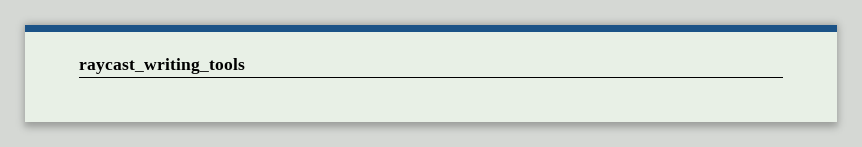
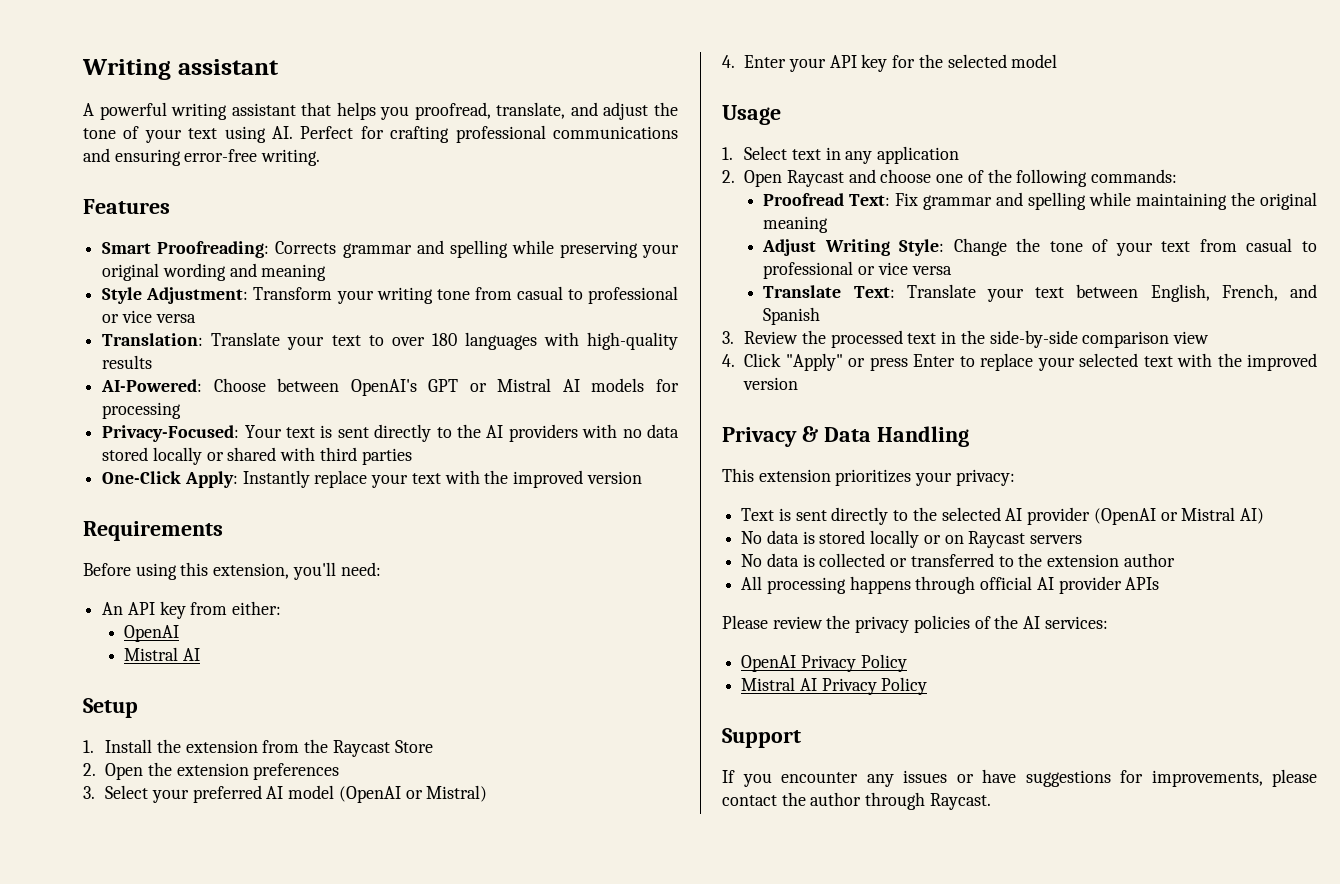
- raycast_writing_tools
+ Writing assistant
+ A powerful writing assistant that helps you proofread, translate, and adjust the tone of your text using AI. Perfect for crafting professional communications and ensuring error-free writing.
+ Features
+ Smart Proofreading: Corrects grammar and spelling while preserving your original wording and meaning
+ Style Adjustment: Transform your writing tone from casual to professional or vice versa
+ Translation: Translate your text to over 180 languages with high-quality results
+ AI-Powered: Choose between OpenAI's GPT or Mistral AI models for processing
+ Privacy-Focused: Your text is sent directly to the AI providers with no data stored locally or shared with third parties
+ One-Click Apply: Instantly replace your text with the improved version
+ Requirements
+ Before using this extension, you'll need:
+ An API key from either:
+ OpenAI
+ Mistral AI
+ Setup
+ 1. Install the extension from the Raycast Store
+ 2. Open the extension preferences
+ 3. Select your preferred AI model (OpenAI or Mistral)
+ 4. Enter your API key for the selected model
+ Usage
+ 1. Select text in any application
+ 2. Open Raycast and choose one of the following commands:
+ Proofread Text: Fix grammar and spelling while maintaining the original meaning
+ Adjust Writing Style: Change the tone of your text from casual to professional or vice versa
+ Translate Text: Translate your text between English, French, and Spanish
+ 3. Review the processed text in the side-by-side comparison view
+ 4. Click "Apply" or press Enter to replace your selected text with the improved version
+ Privacy & Data Handling
+ This extension prioritizes your privacy:
+ Text is sent directly to the selected AI provider (OpenAI or Mistral AI)
+ No data is stored locally or on Raycast servers
+ No data is collected or transferred to the extension author
+ All processing happens through official AI provider APIs
+ Please review the privacy policies of the AI services:
+ OpenAI Privacy Policy
+ Mistral AI Privacy Policy
+ Support
+ If you encounter any issues or have suggestions for improvements, please contact the author through Raycast.

